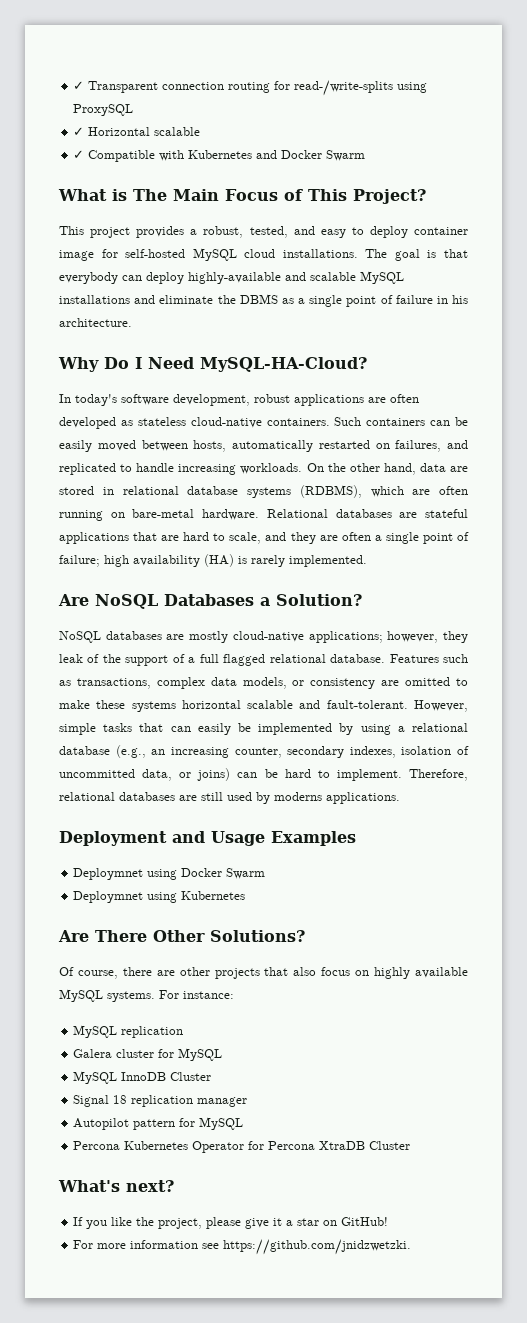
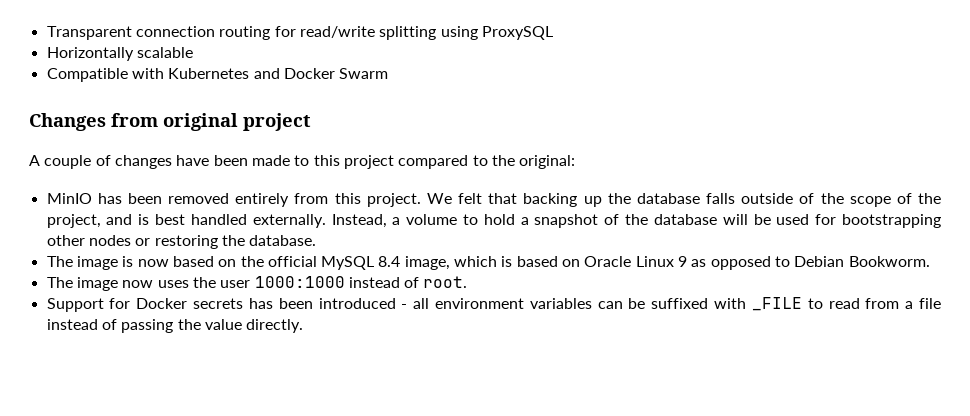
- ✓ Transparent connection routing for read-/write-splits using ProxySQL
+ Transparent connection routing for read/write splitting using ProxySQL
- ✓ Horizontal scalable
+ Horizontally scalable
- ✓ Compatible with Kubernetes and Docker Swarm
+ Compatible with Kubernetes and Docker Swarm
- What is The Main Focus of This Project?
- This project provides a robust, tested, and easy to deploy container image for self-hosted MySQL cloud installations. The goal is that everybody can deploy highly-available and scalable MySQL installations and eliminate the DBMS as a single point of failure in his architecture.
- Why Do I Need MySQL-HA-Cloud?
- In today's software development, robust applications are often developed as stateless cloud-native containers. Such containers can be easily moved between hosts, automatically restarted on failures, and replicated to handle increasing workloads. On the other hand, data are stored in relational database systems (RDBMS), which are often running on bare-metal hardware. Relational databases are stateful applications that are hard to scale, and they are often a single point of failure; high availability (HA) is rarely implemented.
- Are NoSQL Databases a Solution?
- NoSQL databases are mostly cloud-native applications; however, they leak of the support of a full flagged relational database. Features such as transactions, complex data models, or consistency are omitted to make these systems horizontal scalable and fault-tolerant. However, simple tasks that can easily be implemented by using a relational database (e.g., an increasing counter, secondary indexes, isolation of uncommitted data, or joins) can be hard to implement. Therefore, relational databases are still used by moderns applications.
- Deployment and Usage Examples
- Deploymnet using Docker Swarm
- Deploymnet using Kubernetes
- Are There Other Solutions?
- Of course, there are other projects that also focus on highly available MySQL systems. For instance:
- MySQL replication
- Galera cluster for MySQL
- MySQL InnoDB Cluster
- Signal 18 replication manager
- Autopilot pattern for MySQL
- Percona Kubernetes Operator for Percona XtraDB Cluster
- What's next?
- If you like the project, please give it a star on GitHub!
- For more information see https://github.com/jnidzwetzki.
+ Changes from original project
+ A couple of changes have been made to this project compared to the original:
+ MinIO has been removed entirely from this project. We felt that backing up the database falls outside of the scope of the project, and is best handled externally. Instead, a volume to hold a snapshot of the database will be used for bootstrapping other nodes or restoring the database.
+ The image is now based on the official MySQL 8.4 image, which is based on Oracle Linux 9 as opposed to Debian Bookworm.
+ The image now uses the user 1000:1000 instead of root.
+ Support for Docker secrets has been introduced - all environment variables can be suffixed with _FILE to read from a file instead of passing the value directly.

